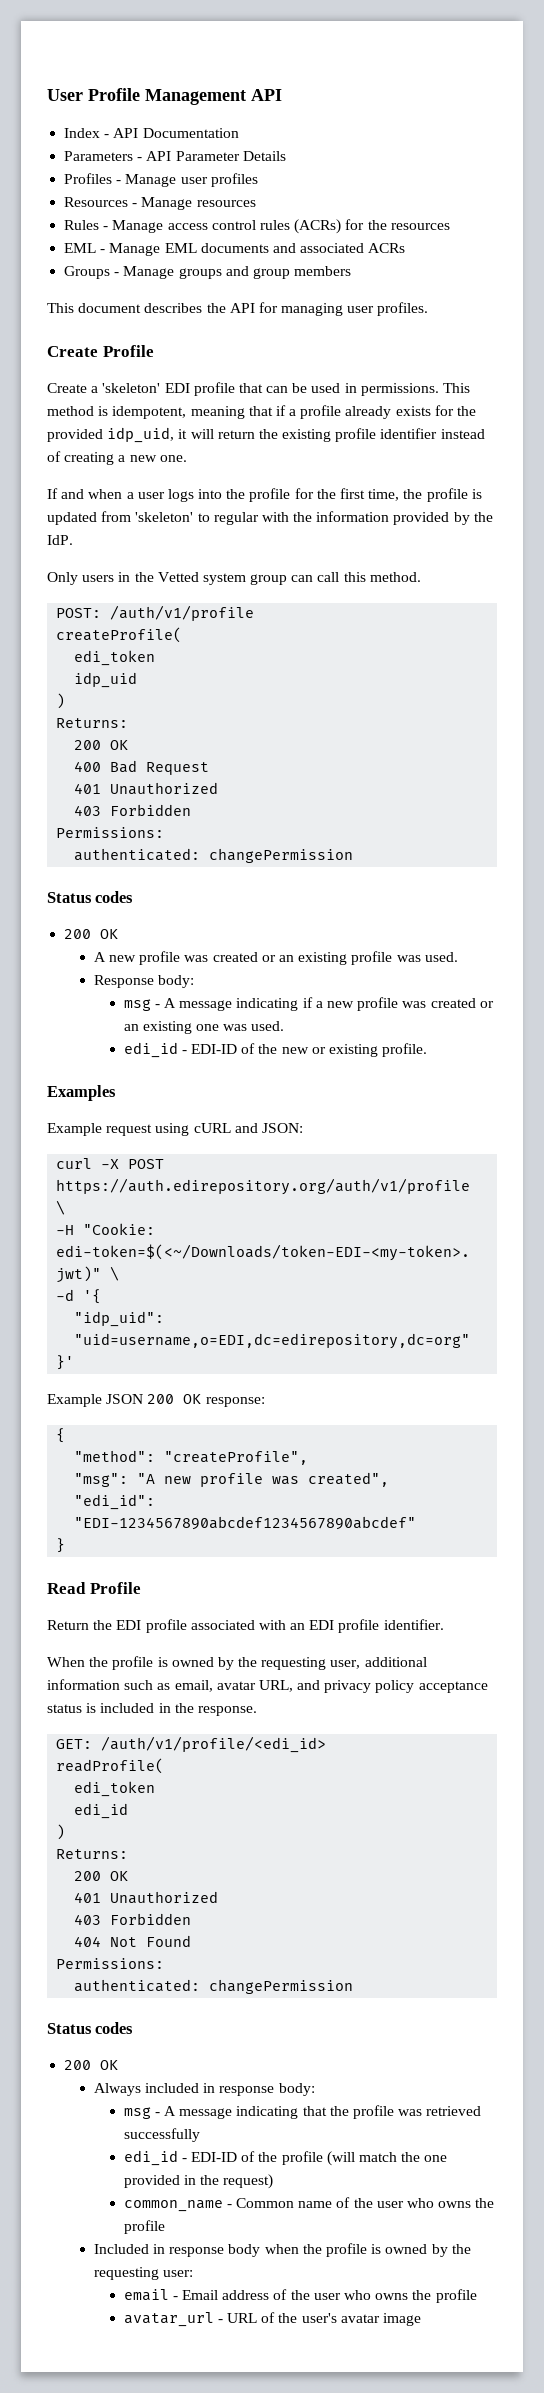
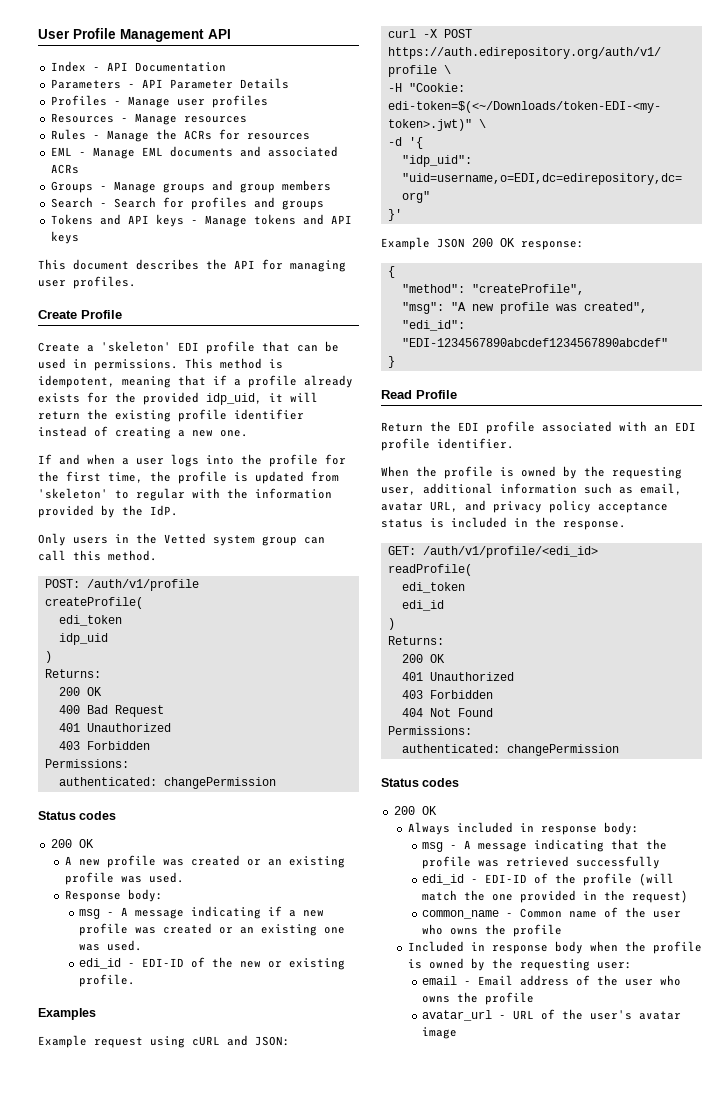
- Rules - Manage access control rules (ACRs) for the resources
+ Rules - Manage the ACRs for resources
+ Search - Search for profiles and groups
+ Tokens and API keys - Manage tokens and API keys

